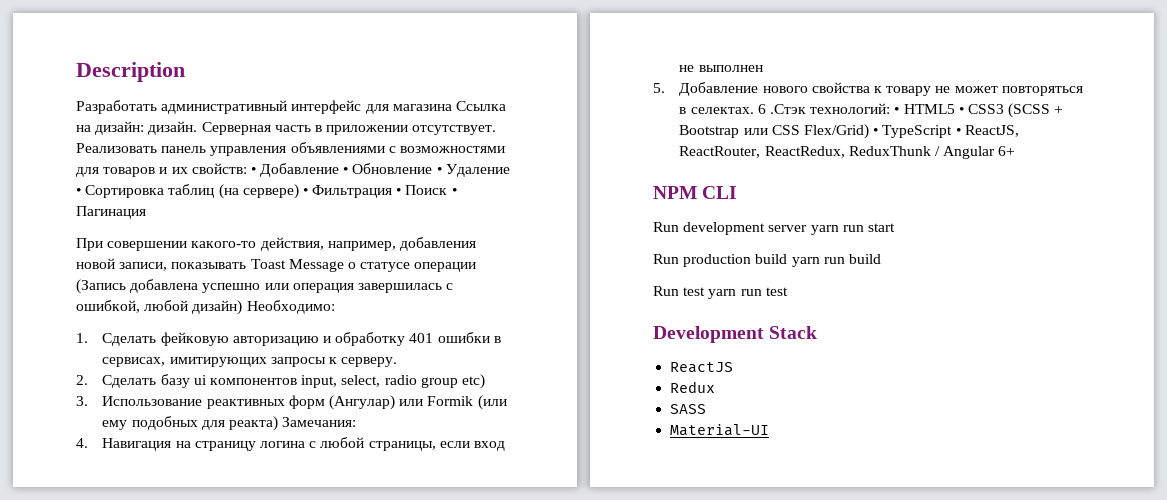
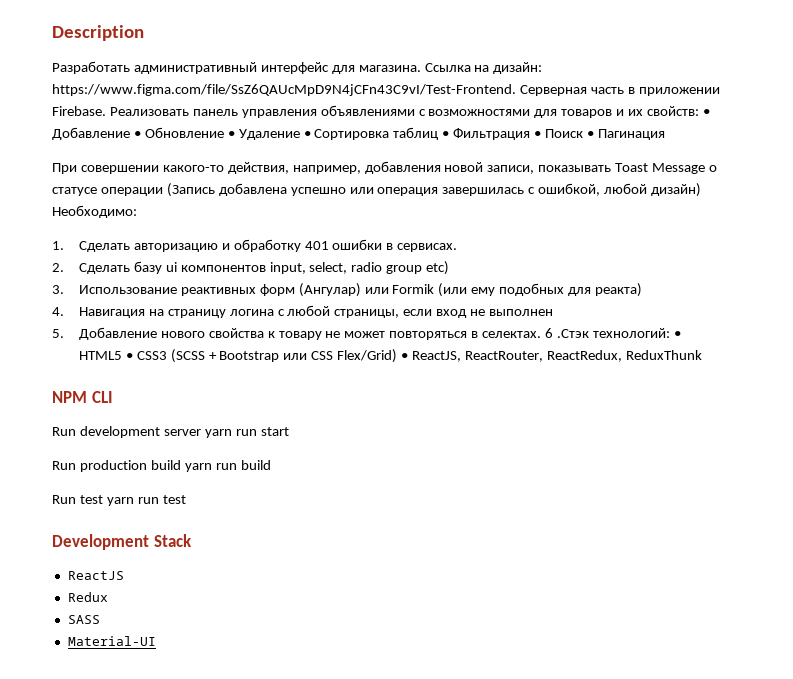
- Разработать административный интерфейс для магазина Ссылка на дизайн: дизайн. Серверная часть в приложении отсутствует.
+ Разработать административный интерфейс для магазина. Ссылка на дизайн: https://www.figma.com/file/SsZ6QAUcMpD9N4jCFn43C9vI/Test-Frontend. Серверная часть в приложении Firebase.
- Реализовать панель управления объявлениями с возможностями для товаров и их свойств: • Добавление • Обновление • Удаление • Сортировка таблиц (на сервере) • Фильтрация • Поиск • Пагинация
+ Реализовать панель управления объявлениями с возможностями для товаров и их свойств: • Добавление • Обновление • Удаление • Сортировка таблиц • Фильтрация • Поиск • Пагинация
- 1. Cделать фейковую авторизацию и обработку 401 ошибки в сервисах, имитирующих запросы к серверу.
+ 1. Cделать авторизацию и обработку 401 ошибки в сервисах.
- 3. Использование реактивных форм (Ангулар) или Formik (или ему подобных для реакта) Замечания:
+ 3. Использование реактивных форм (Ангулар) или Formik (или ему подобных для реакта)
- 6 .Стэк технологий: • HTML5 • CSS3 (SCSS + Bootstrap или CSS Flex/Grid) • TypeScript • ReactJS, ReactRouter, ReactRedux, ReduxThunk / Angular 6+
+ 6 .Стэк технологий: • HTML5 • CSS3 (SCSS + Bootstrap или CSS Flex/Grid) • ReactJS, ReactRouter, ReactRedux, ReduxThunk

